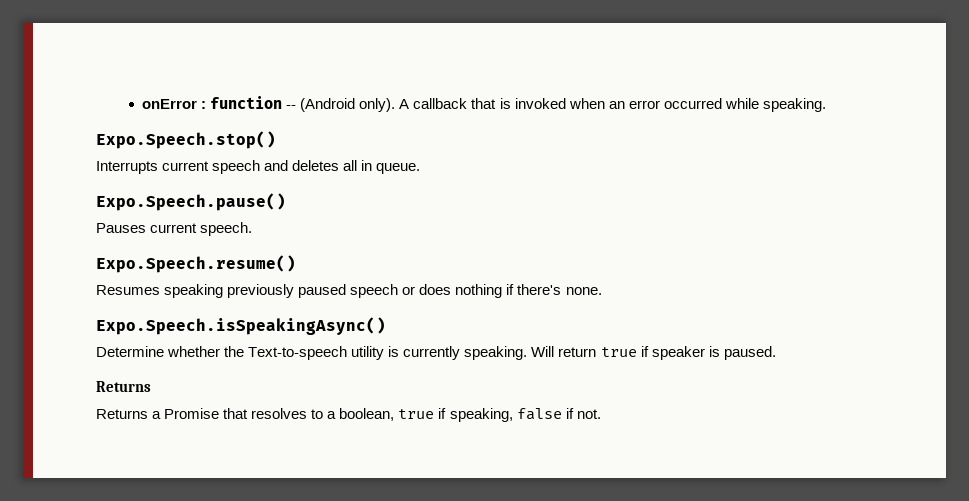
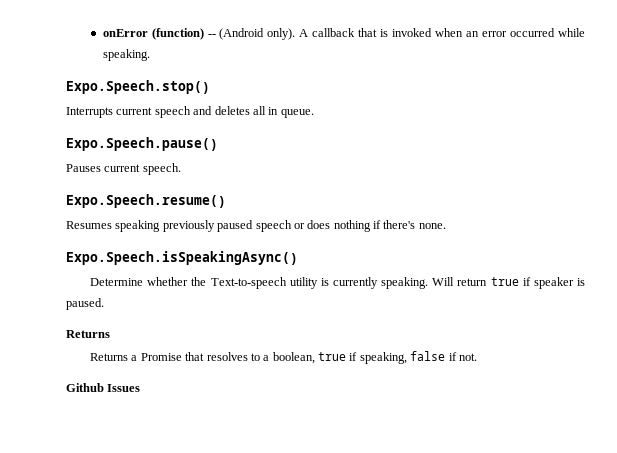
- onError : function -- (Android only).
+ onError (function) -- (Android only).
+ Github Issues

